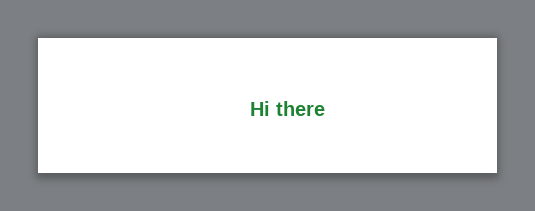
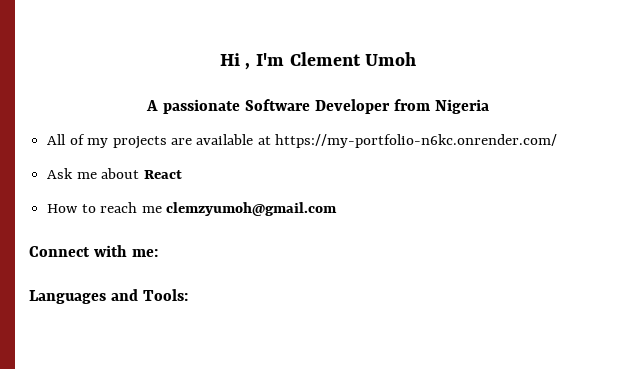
- Hi there
+ Hi , I'm Clement Umoh
+ A passionate Software Developer from Nigeria
+ All of my projects are available at https://my-portfolio-n6kc.onrender.com/
+ Ask me about React
+ How to reach me clemzyumoh@gmail.com
+ Connect with me:
+ Languages and Tools:

